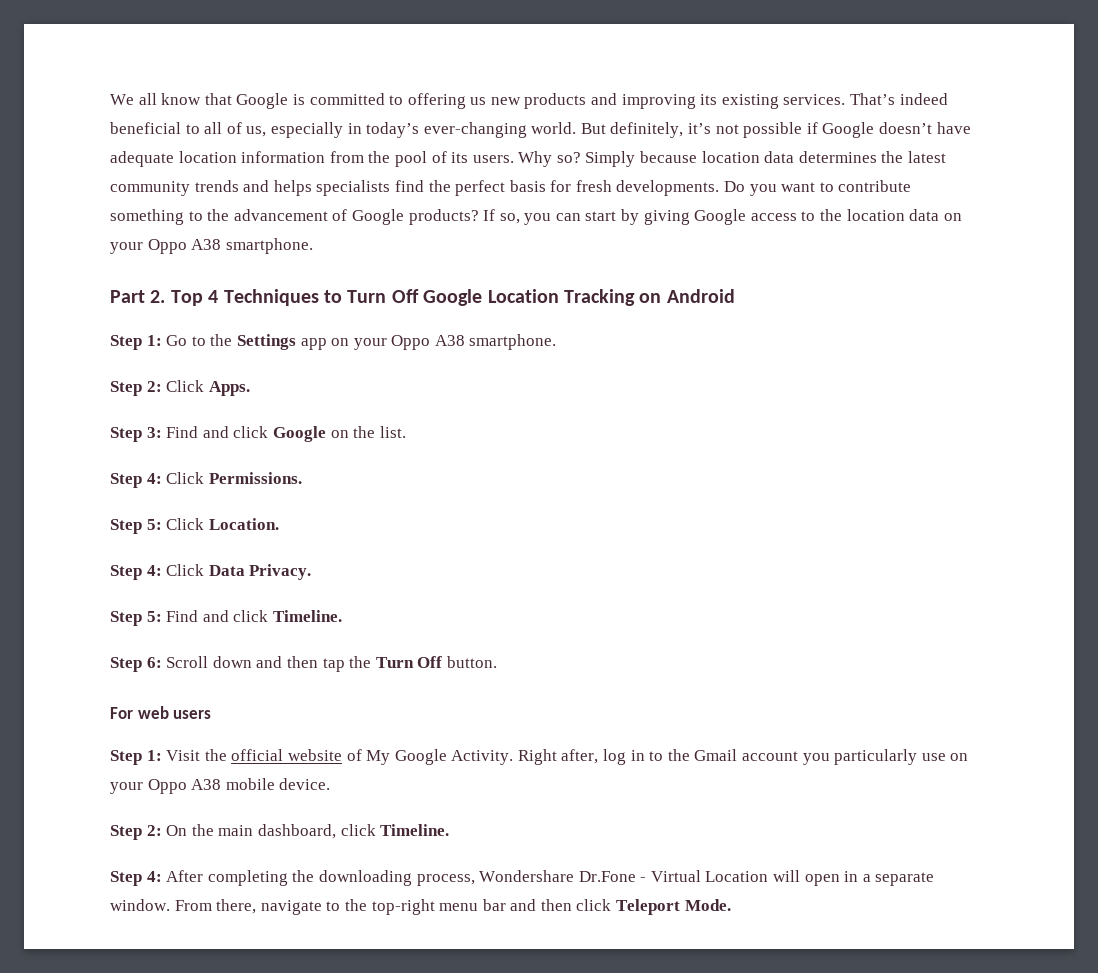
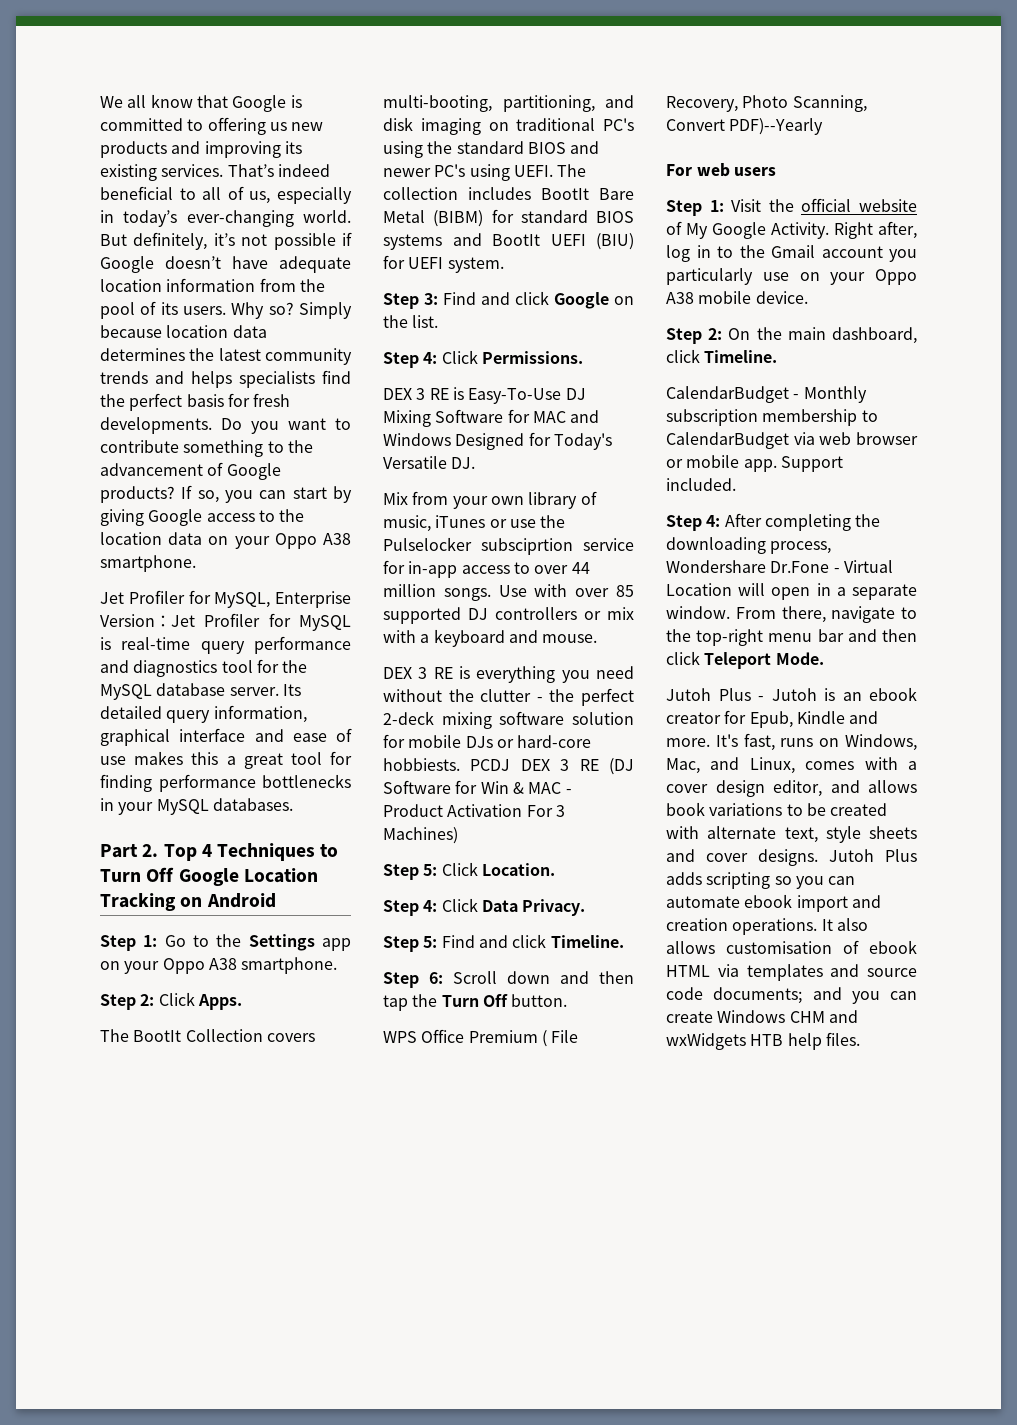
+ Jet Profiler for MySQL, Enterprise Version：Jet Profiler for MySQL is real-time query performance and diagnostics tool for the MySQL database server. Its detailed query information, graphical interface and ease of use makes this a great tool for finding performance bottlenecks in your MySQL databases.
+ The BootIt Collection covers multi-booting, partitioning, and disk imaging on traditional PC's using the standard BIOS and newer PC's using UEFI. The collection includes BootIt Bare Metal (BIBM) for standard BIOS systems and BootIt UEFI (BIU) for UEFI system.
+ DEX 3 RE is Easy-To-Use DJ Mixing Software for MAC and Windows Designed for Today's Versatile DJ.
+ Mix from your own library of music, iTunes or use the Pulselocker subsciprtion service for in-app access to over 44 million songs. Use with over 85 supported DJ controllers or mix with a keyboard and mouse.
+ DEX 3 RE is everything you need without the clutter - the perfect 2-deck mixing software solution for mobile DJs or hard-core hobbiests. PCDJ DEX 3 RE (DJ Software for Win & MAC - Product Activation For 3 Machines)
+ WPS Office Premium ( File Recovery, Photo Scanning, Convert PDF)--Yearly
+ CalendarBudget - Monthly subscription membership to CalendarBudget via web browser or mobile app. Support included.
+ Jutoh Plus - Jutoh is an ebook creator for Epub, Kindle and more. It's fast, runs on Windows, Mac, and Linux, comes with a cover design editor, and allows book variations to be created with alternate text, style sheets and cover designs. Jutoh Plus adds scripting so you can automate ebook import and creation operations. It also allows customisation of ebook HTML via templates and source code documents; and you can create Windows CHM and wxWidgets HTB help files.

